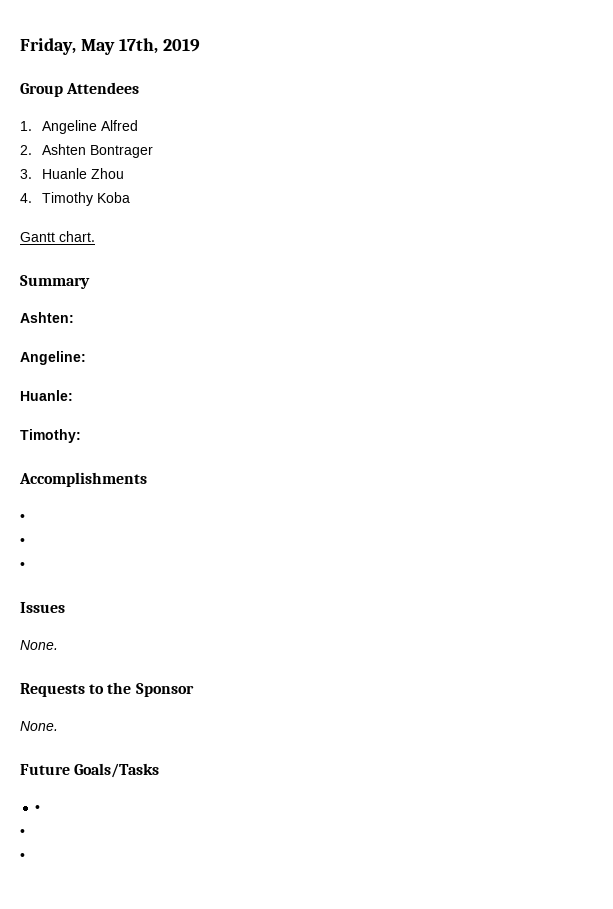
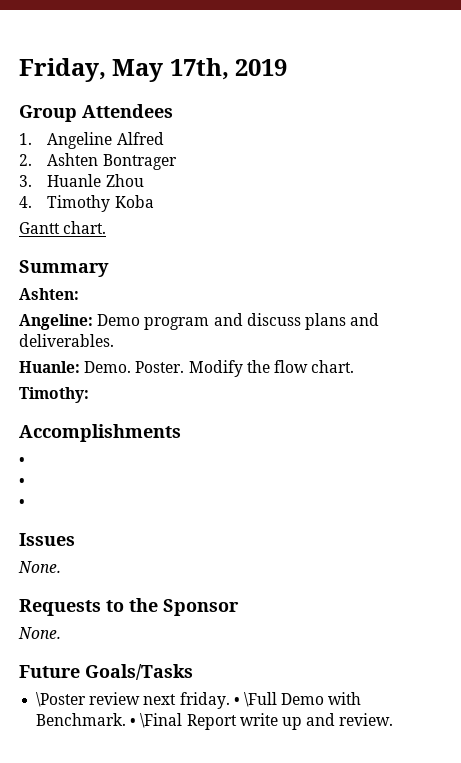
- Angeline:
- Huanle:
+ Angeline: Demo program and discuss plans and deliverables.
+ Huanle: Demo. Poster. Modify the flow chart.
  Future Goals/Tasks
- •
- •
- •
+ \Poster review next friday. • \Full Demo with Benchmark. • \Final Report write up and review.

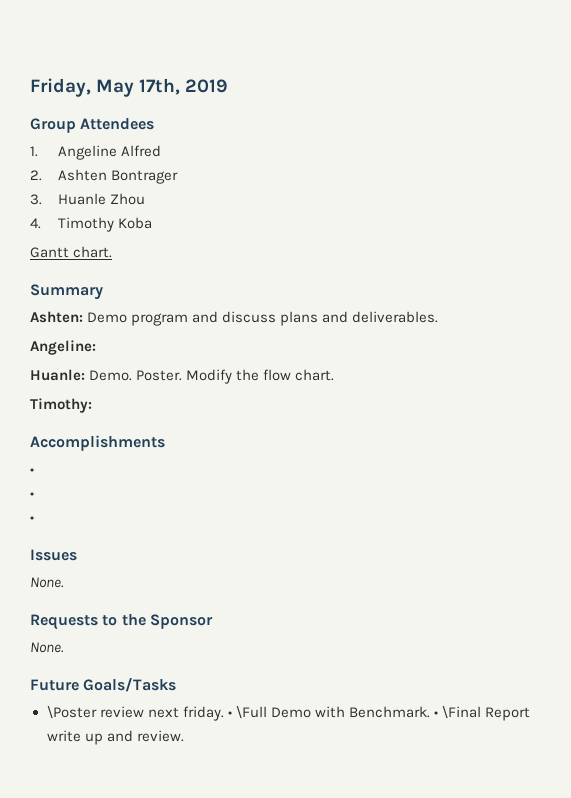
- Ashten:
- Angeline: Demo program and discuss plans and deliverables.
+ Ashten: Demo program and discuss plans and deliverables.
+ Angeline:

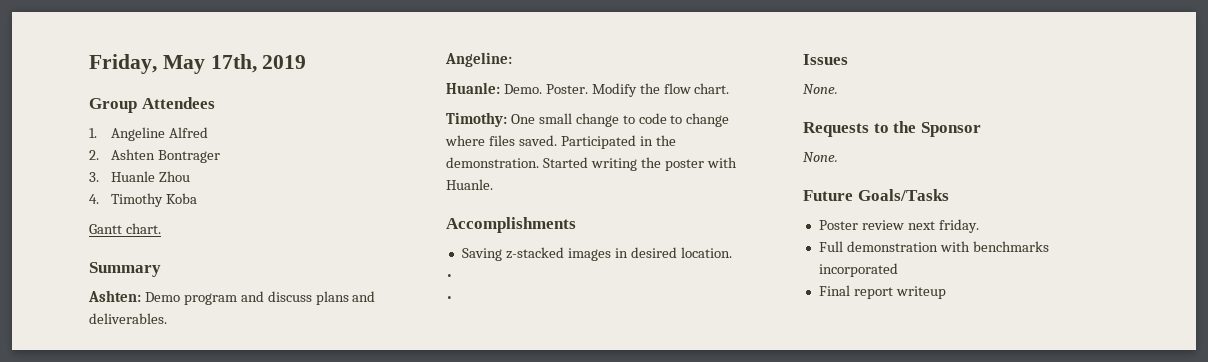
- Timothy:
+ Timothy: One small change to code to change where files saved. Participated in the demonstration. Started writing the poster with Huanle.
  Accomplishments
- •
+ Saving z-stacked images in desired location.
- \Poster review next friday. • \Full Demo with Benchmark. • \Final Report write up and review.
+ Poster review next friday.
+ Full demonstration with benchmarks incorporated
+ Final report writeup

